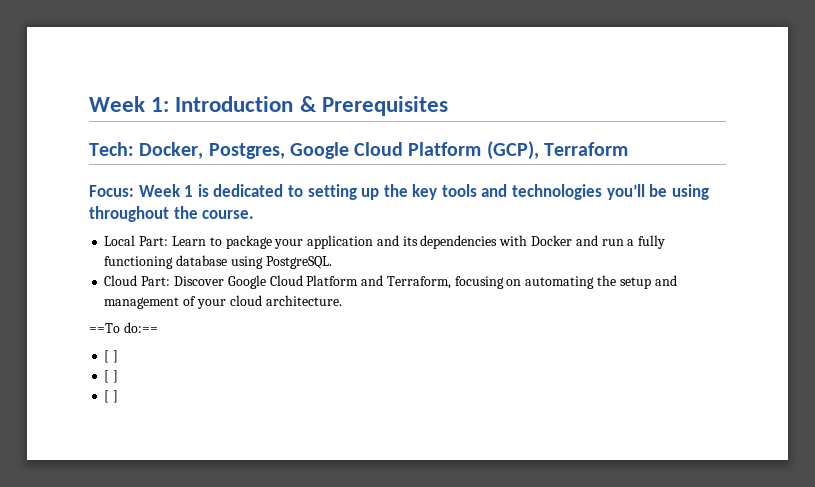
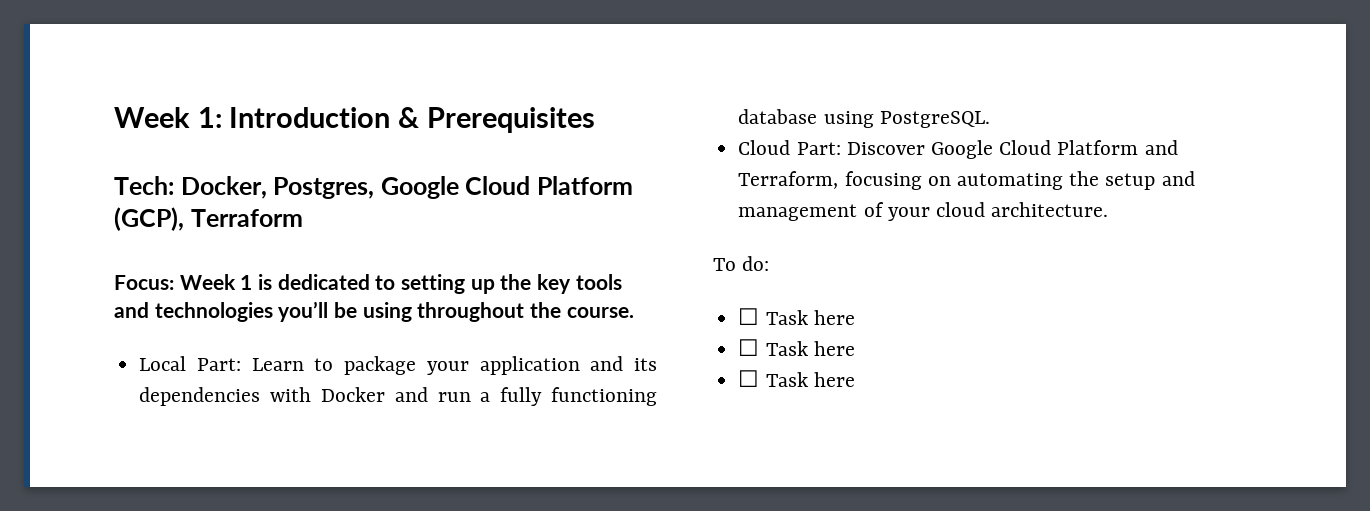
- ==To do:==
- [ ]
- [ ]
- [ ]
+ To do:
+ ☐ Task here
+ ☐ Task here
+ ☐ Task here

